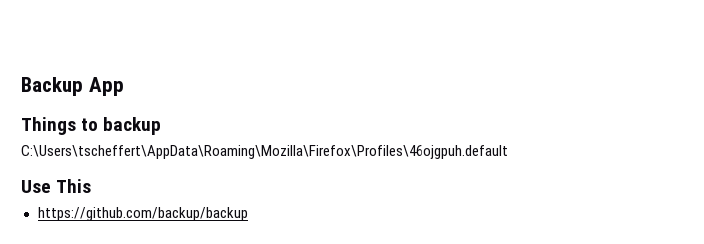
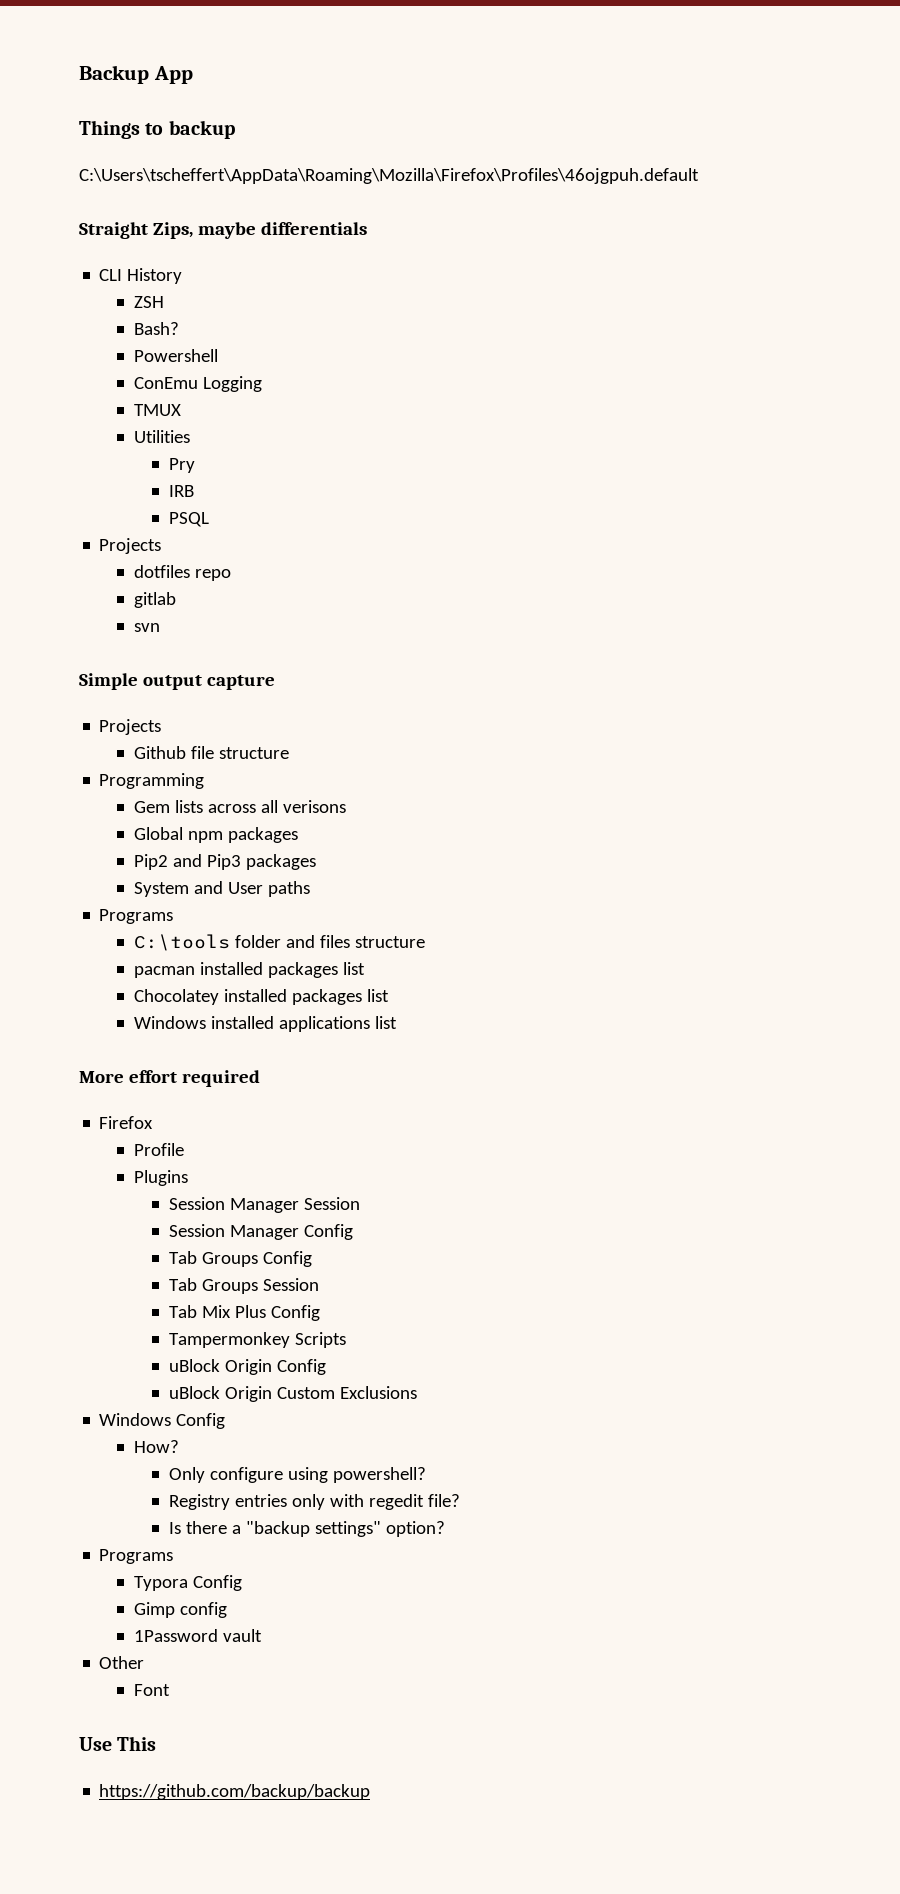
+ Straight Zips, maybe differentials
+ CLI History
+ ZSH
+ Bash?
+ Powershell
+ ConEmu Logging
+ TMUX
+ Utilities
+ Pry
+ IRB
+ PSQL
+ Projects
+ dotfiles repo
+ gitlab
+ svn
+ Simple output capture
+ Projects
+ Github file structure
+ Programming
+ Gem lists across all verisons
+ Global npm packages
+ Pip2 and Pip3 packages
+ System and User paths
+ Programs
+ C:\tools folder and files structure
+ pacman installed packages list
+ Chocolatey installed packages list
+ Windows installed applications list
+ More effort required
+ Firefox
+ Profile
+ Plugins
+ Session Manager Session
+ Session Manager Config
+ Tab Groups Config
+ Tab Groups Session
+ Tab Mix Plus Config
+ Tampermonkey Scripts
+ uBlock Origin Config
+ uBlock Origin Custom Exclusions
+ Windows Config
+ How?
+ Only configure using powershell?
+ Registry entries only with regedit file?
+ Is there a "backup settings" option?
+ Programs
+ Typora Config
+ Gimp config
+ 1Password vault
+ Other
+ Font

